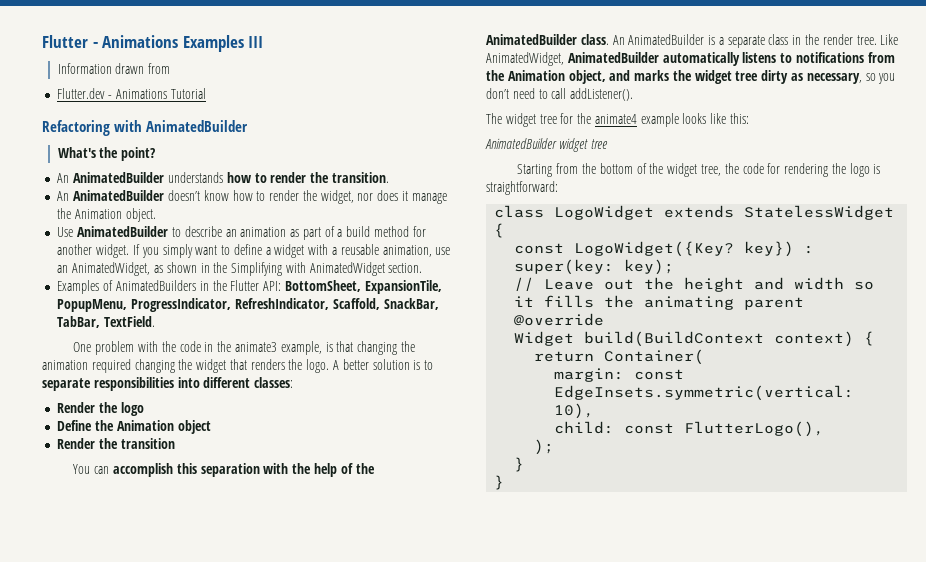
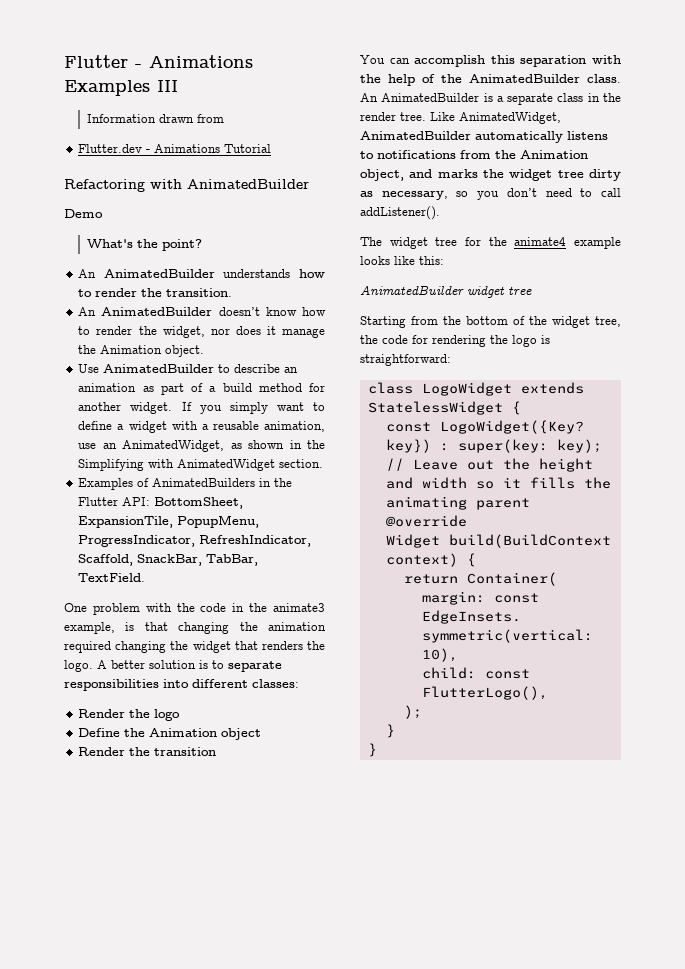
+ Demo

